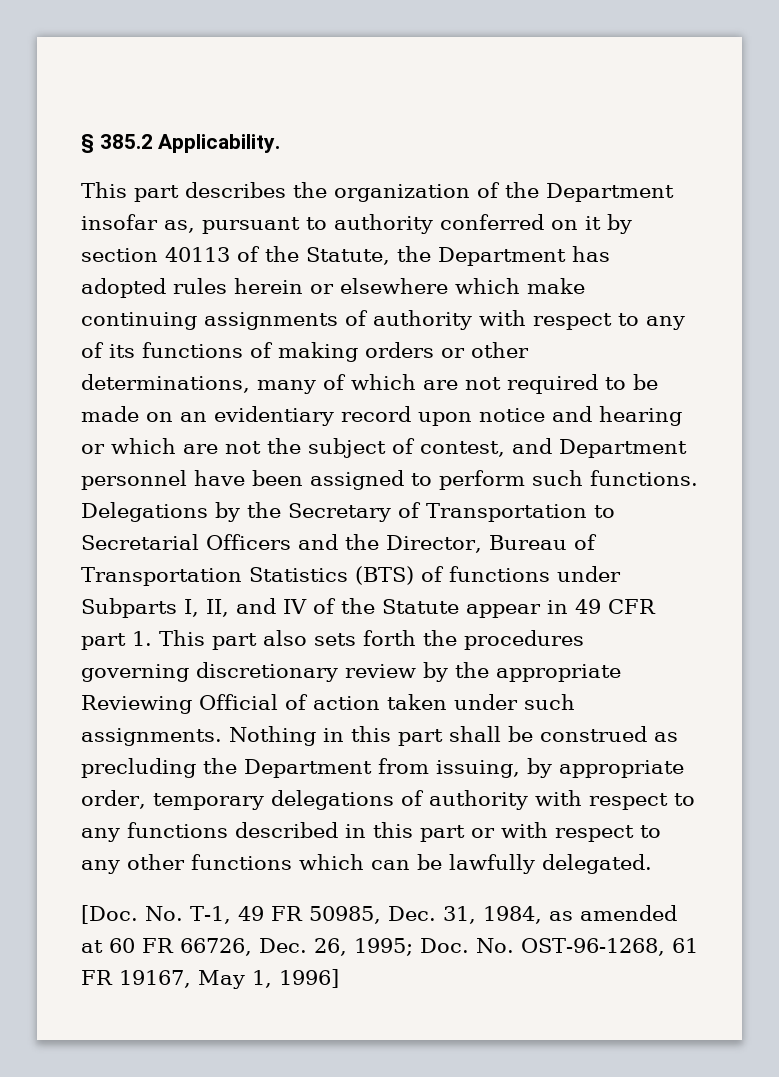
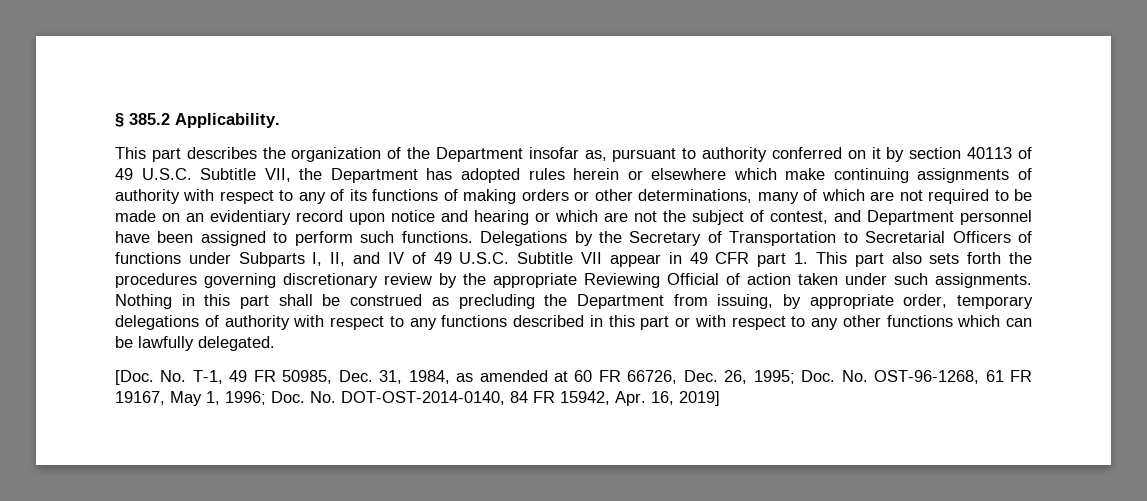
- This part describes the organization of the Department insofar as, pursuant to authority conferred on it by section 40113 of the Statute, the Department has adopted rules herein or elsewhere which make continuing assignments of authority with respect to any of its functions of making orders or other determinations, many of which are not required to be made on an evidentiary record upon notice and hearing or which are not the subject of contest, and Department personnel have been assigned to perform such functions.
+ This part describes the organization of the Department insofar as, pursuant to authority conferred on it by section 40113 of 49 U.S.C. Subtitle VII, the Department has adopted rules herein or elsewhere which make continuing assignments of authority with respect to any of its functions of making orders or other determinations, many of which are not required to be made on an evidentiary record upon notice and hearing or which are not the subject of contest, and Department personnel have been assigned to perform such functions.
- Delegations by the Secretary of Transportation to Secretarial Officers and the Director, Bureau of Transportation Statistics (BTS) of functions under Subparts I, II, and IV of the Statute appear in 49 CFR part 1. This part also sets forth the procedures governing discretionary review by the appropriate Reviewing Official of action taken under such assignments.
+ Delegations by the Secretary of Transportation to Secretarial Officers of functions under Subparts I, II, and IV of 49 U.S.C. Subtitle VII appear in 49 CFR part 1. This part also sets forth the procedures governing discretionary review by the appropriate Reviewing Official of action taken under such assignments.
- [Doc. No. T-1, 49 FR 50985, Dec. 31, 1984, as amended at 60 FR 66726, Dec. 26, 1995; Doc. No. OST-96-1268, 61 FR 19167, May 1, 1996]
+ [Doc. No. T-1, 49 FR 50985, Dec. 31, 1984, as amended at 60 FR 66726, Dec. 26, 1995; Doc. No. OST-96-1268, 61 FR 19167, May 1, 1996; Doc. No. DOT-OST-2014-0140, 84 FR 15942, Apr. 16, 2019]

